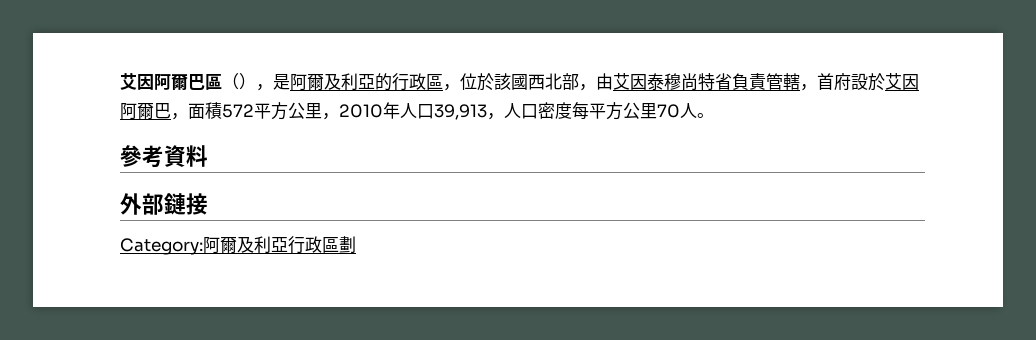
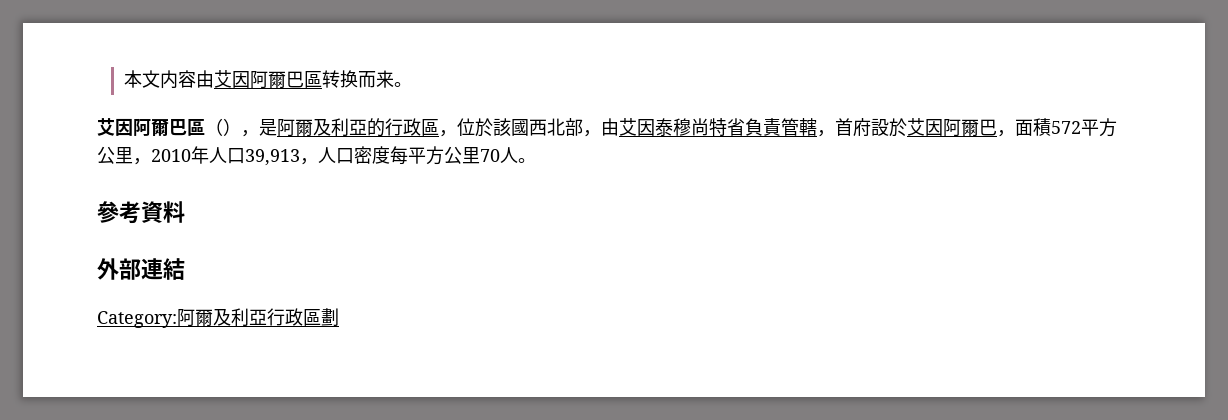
+ 本文内容由艾因阿爾巴區转换而来。
- 外部鏈接
+ 外部連結

